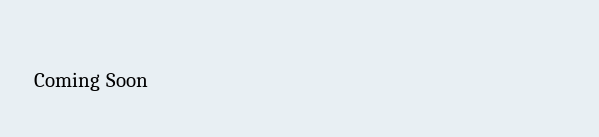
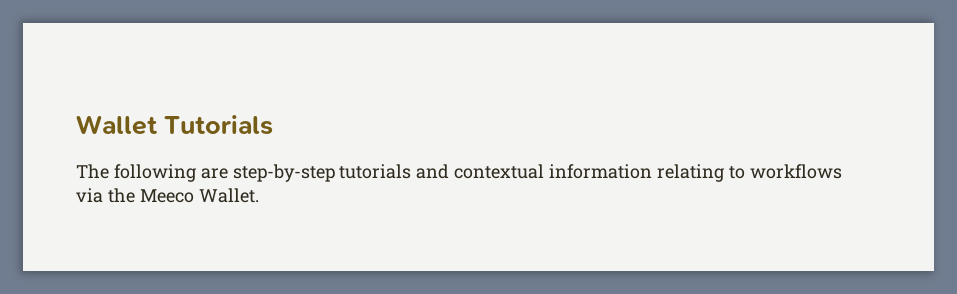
- Coming Soon
+ Wallet Tutorials
+ The following are step-by-step tutorials and contextual information relating to workflows via the Meeco Wallet.

